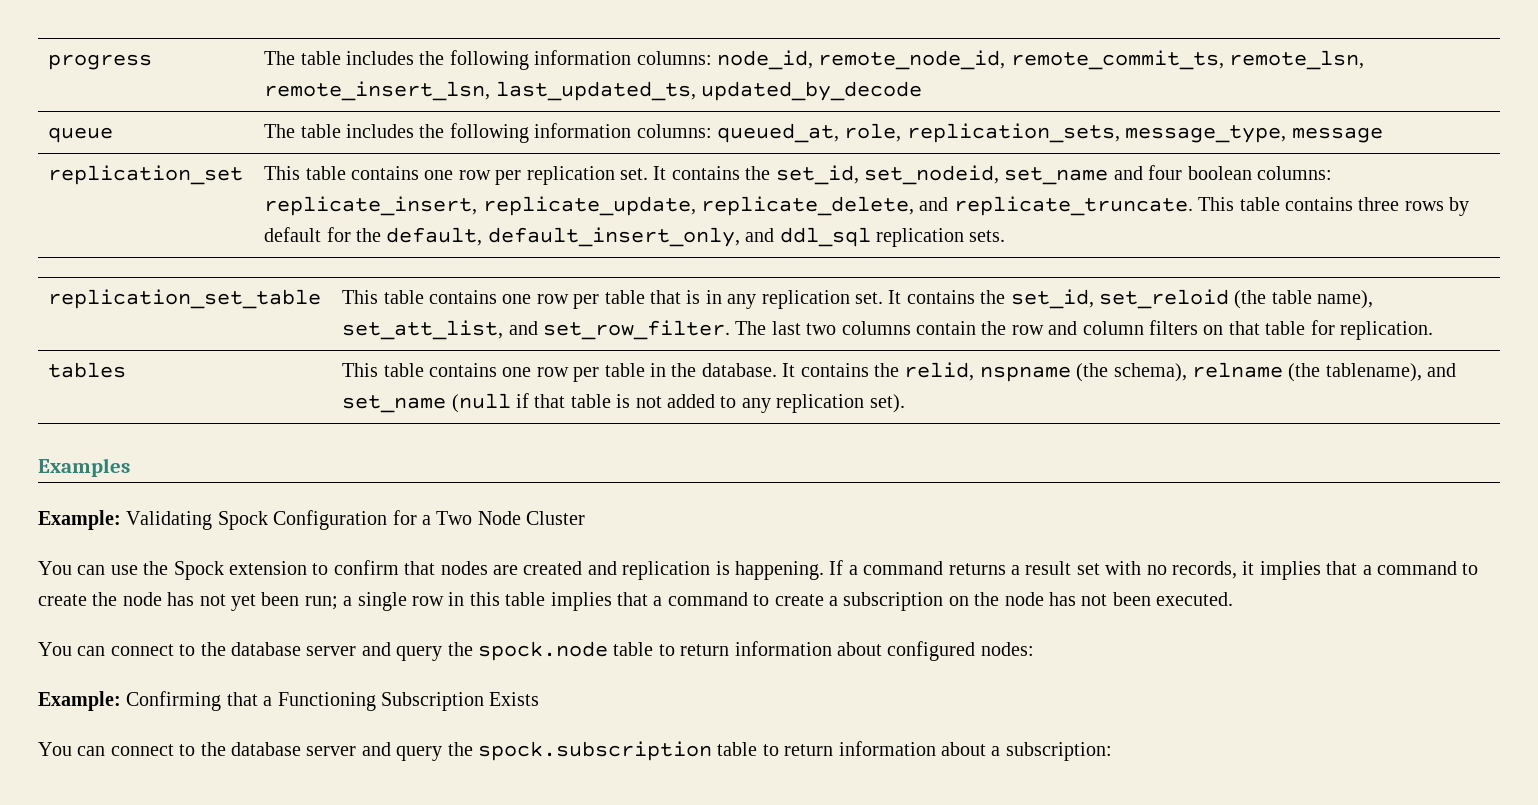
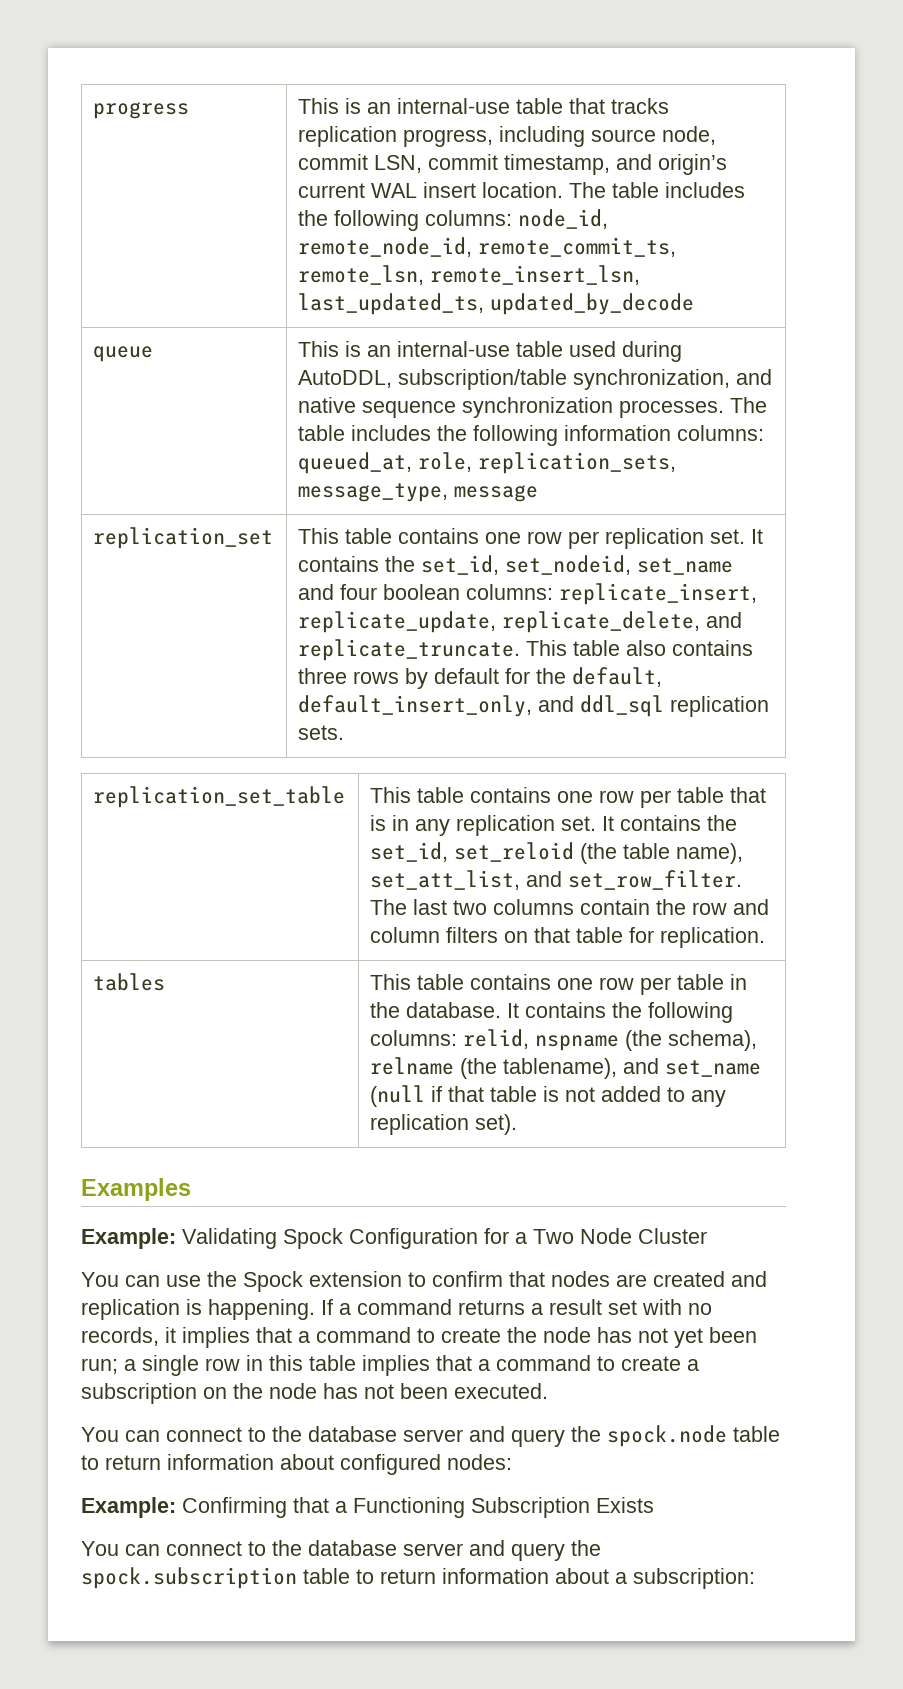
- progress | The table includes the following information columns: node_id, remote_node_id, remote_commit_ts, remote_lsn, remote_insert_lsn, last_updated_ts, updated_by_decode
+ progress | This is an internal-use table that tracks replication progress, including source node, commit LSN, commit timestamp, and origin’s current WAL insert location. The table includes the following columns: node_id, remote_node_id, remote_commit_ts, remote_lsn, remote_insert_lsn, last_updated_ts, updated_by_decode
- queue | The table includes the following information columns: queued_at, role, replication_sets, message_type, message
+ queue | This is an internal-use table used during AutoDDL, subscription/table synchronization, and native sequence synchronization processes. The table includes the following information columns: queued_at, role, replication_sets, message_type, message
- replication_set | This table contains one row per replication set. It contains the set_id, set_nodeid, set_name and four boolean columns: replicate_insert, replicate_update, replicate_delete, and replicate_truncate. This table contains three rows by default for the default, default_insert_only, and ddl_sql replication sets.
+ replication_set | This table contains one row per replication set. It contains the set_id, set_nodeid, set_name and four boolean columns: replicate_insert, replicate_update, replicate_delete, and replicate_truncate. This table also contains three rows by default for the default, default_insert_only, and ddl_sql replication sets.
- tables | This table contains one row per table in the database. It contains the relid, nspname (the schema), relname (the tablename), and set_name (null if that table is not added to any replication set).
+ tables | This table contains one row per table in the database. It contains the following columns: relid, nspname (the schema), relname (the tablename), and set_name (null if that table is not added to any replication set).

